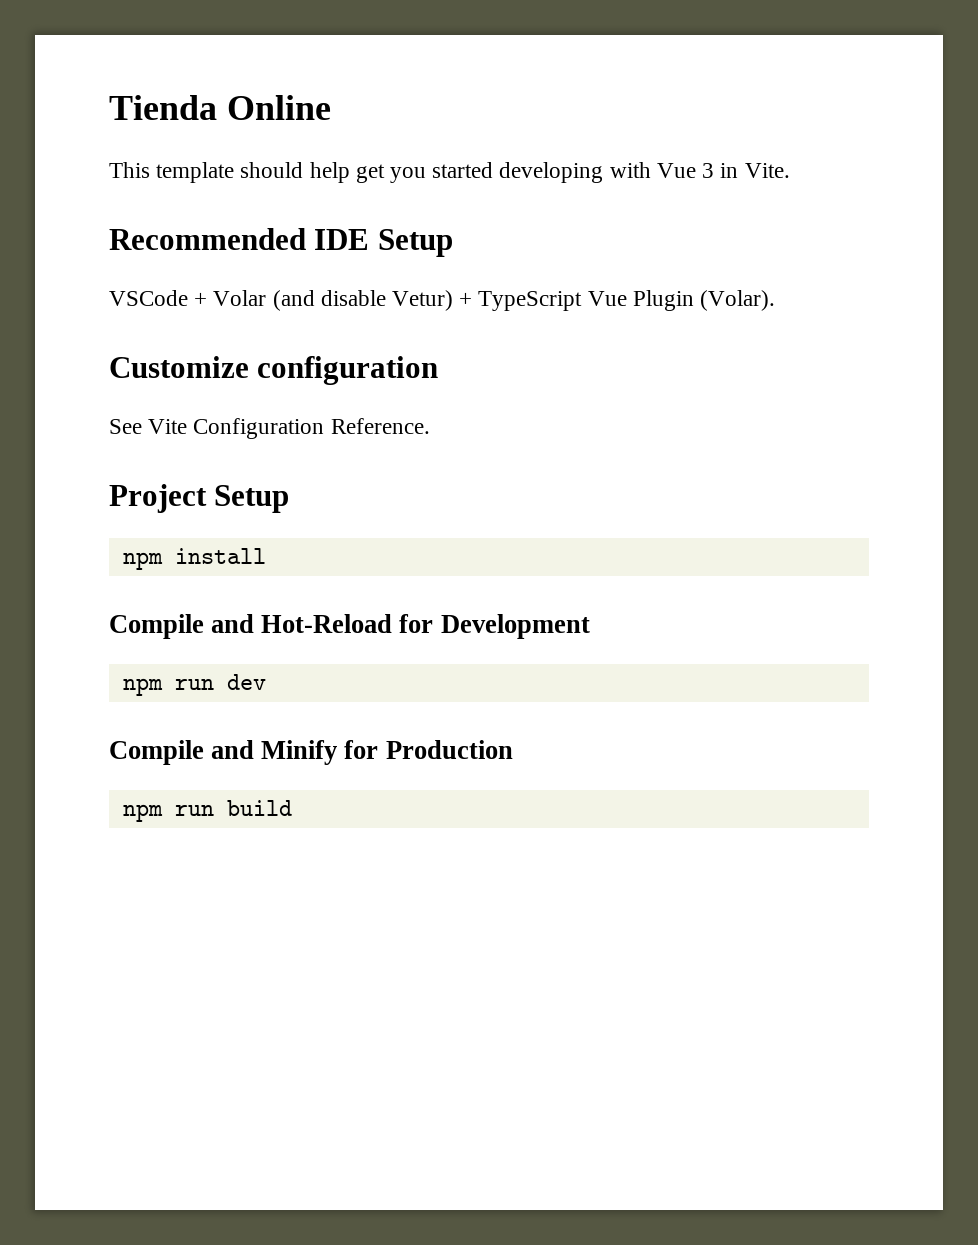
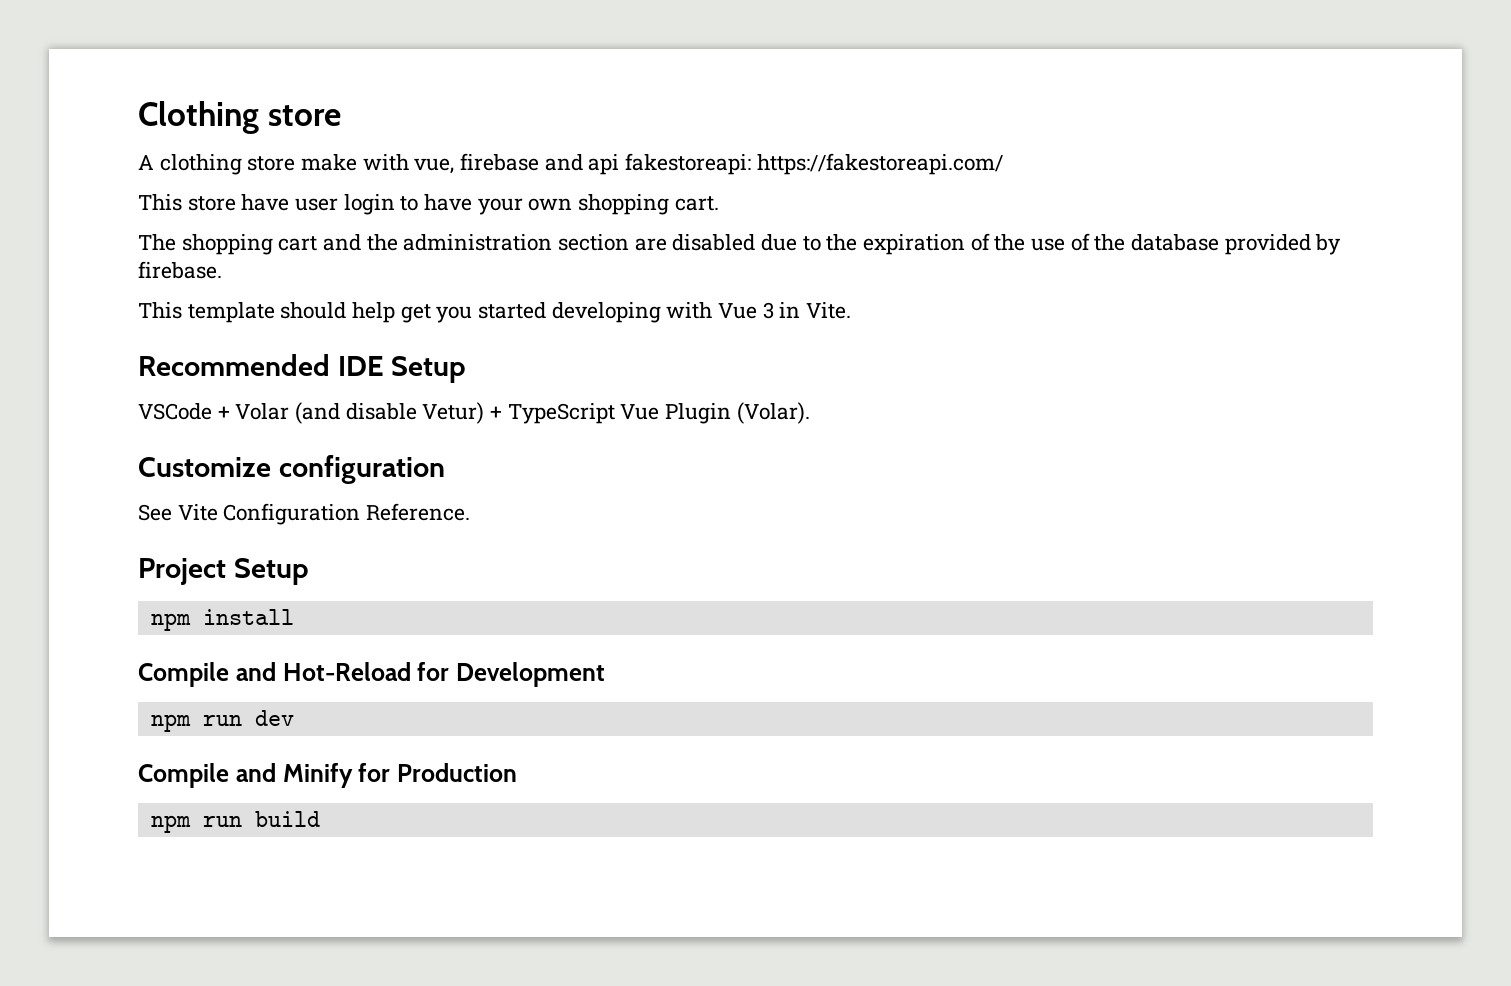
- Tienda Online
+ Clothing store
+ A clothing store make with vue, firebase and api fakestoreapi: https://fakestoreapi.com/
+ This store have user login to have your own shopping cart.
+ The shopping cart and the administration section are disabled due to the expiration of the use of the database provided by firebase.

